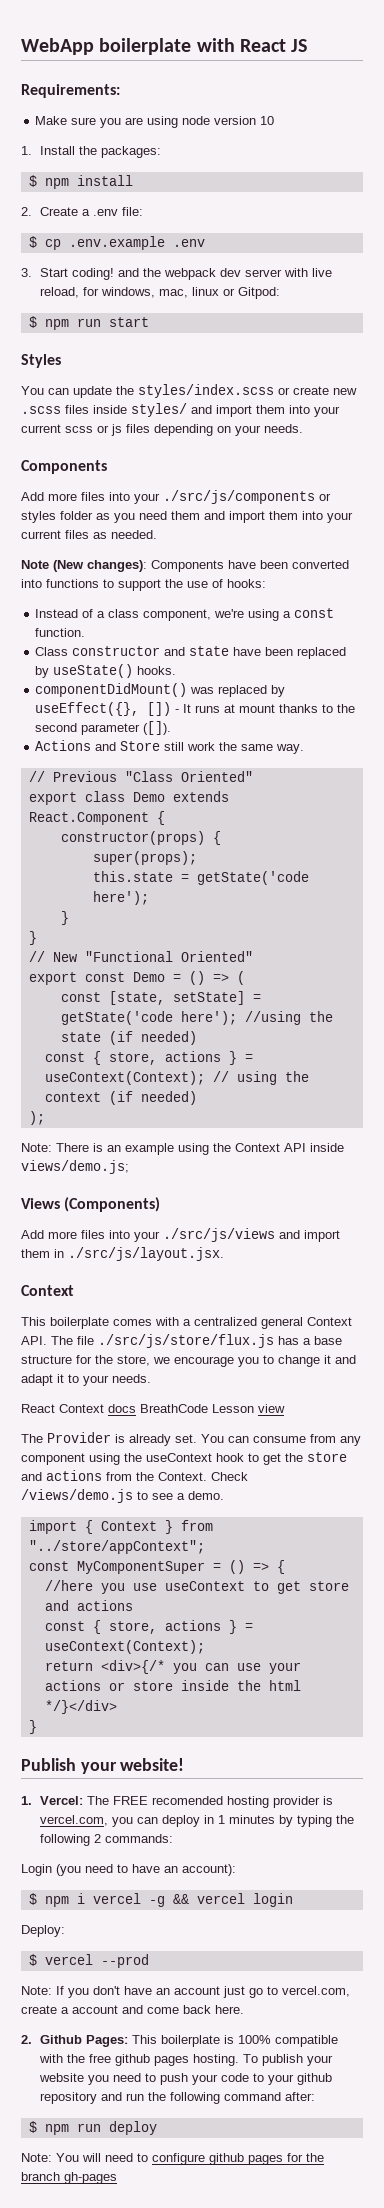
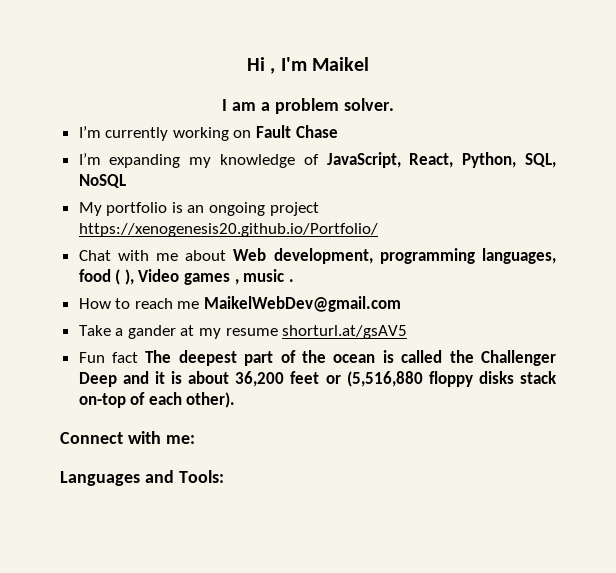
- WebApp boilerplate with React JS
- Requirements:
- Make sure you are using node version 10
- 1. Install the packages:
- $ npm install
- 2. Create a .env file:
- $ cp .env.example .env
- 3. Start coding! and the webpack dev server with live reload, for windows, mac, linux or Gitpod:
- $ npm run start
- Styles
- You can update the styles/index.scss or create new .scss files inside styles/ and import them into your current scss or js files depending on your needs.
- Components
- Add more files into your ./src/js/components or styles folder as you need them and import them into your current files as needed.
- Note (New changes): Components have been converted into functions to support the use of hooks:
- Instead of a class component, we're using a const function.
- Class constructor and state have been replaced by useState() hooks.
- componentDidMount() was replaced by useEffect({}, []) - It runs at mount thanks to the second parameter ([]).
- Actions and Store still work the same way.
- // Previous "Class Oriented"
- export class Demo extends React.Component {
- constructor(props) {
- super(props);
- this.state = getState('code here');
- }
- }
- // New "Functional Oriented"
- export const Demo = () => (
- const [state, setState] = getState('code here'); //using the state (if needed)
- const { store, actions } = useContext(Context); // using the context (if needed)
- );
- Note: There is an example using the Context API inside views/demo.js;
- Views (Components)
- Add more files into your ./src/js/views and import them in ./src/js/layout.jsx.
- Context
- This boilerplate comes with a centralized general Context API. The file ./src/js/store/flux.js has a base structure for the store, we encourage you to change it and adapt it to your needs.
- React Context docs BreathCode Lesson view
- The Provider is already set. You can consume from any component using the useContext hook to get the store and actions from the Context. Check /views/demo.js to see a demo.
- import { Context } from "../store/appContext";
- const MyComponentSuper = () => {
- //here you use useContext to get store and actions
- const { store, actions } = useContext(Context);
- return <div>{/* you can use your actions or store inside the html */}</div>
- }
- Publish your website!
- 1. Vercel: The FREE recomended hosting provider is vercel.com, you can deploy in 1 minutes by typing the following 2 commands:
- Login (you need to have an account):
- $ npm i vercel -g && vercel login
- Deploy:
- $ vercel --prod
- Note: If you don't have an account just go to vercel.com, create a account and come back here.
- 2. Github Pages: This boilerplate is 100% compatible with the free github pages hosting. To publish your website you need to push your code to your github repository and run the following command after:
- $ npm run deploy
- Note: You will need to configure github pages for the branch gh-pages
+ Hi , I'm Maikel
+ I am a problem solver.
+ I’m currently working on Fault Chase
+ I’m expanding my knowledge of JavaScript, React, Python, SQL, NoSQL
+ My portfolio is an ongoing project https://xenogenesis20.github.io/Portfolio/
+ Chat with me about Web development, programming languages, food ( ), Video games , music .
+ How to reach me MaikelWebDev@gmail.com
+ Take a gander at my resume shorturl.at/gsAV5
+ Fun fact The deepest part of the ocean is called the Challenger Deep and it is about 36,200 feet or (5,516,880 floppy disks stack on-top of each other).
+ Connect with me:
+ Languages and Tools:

